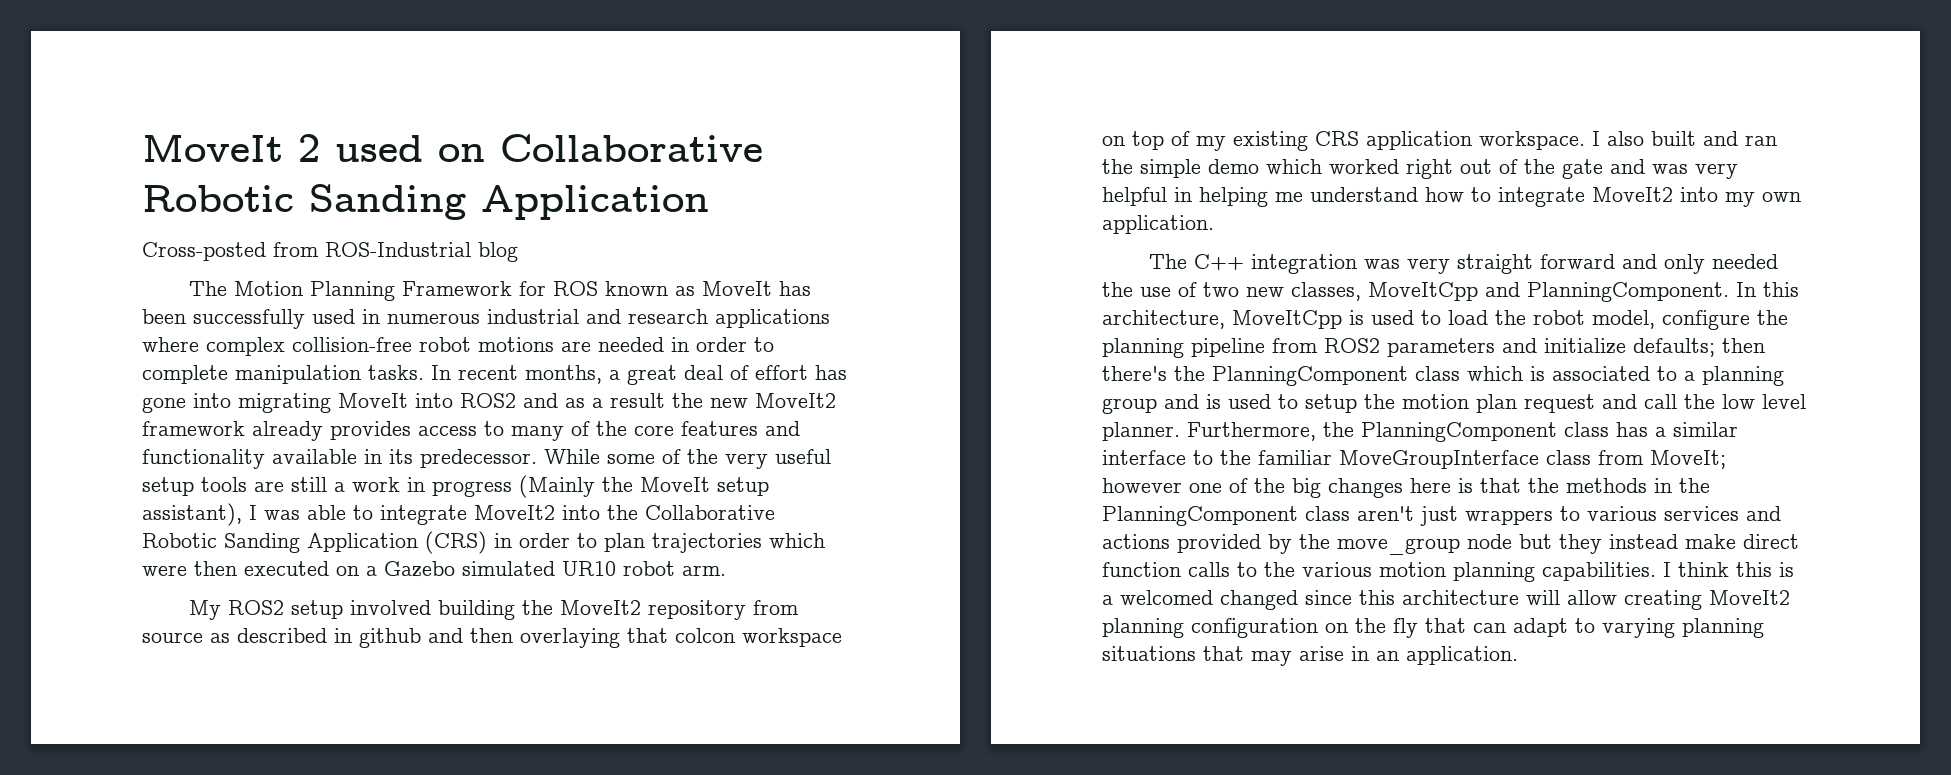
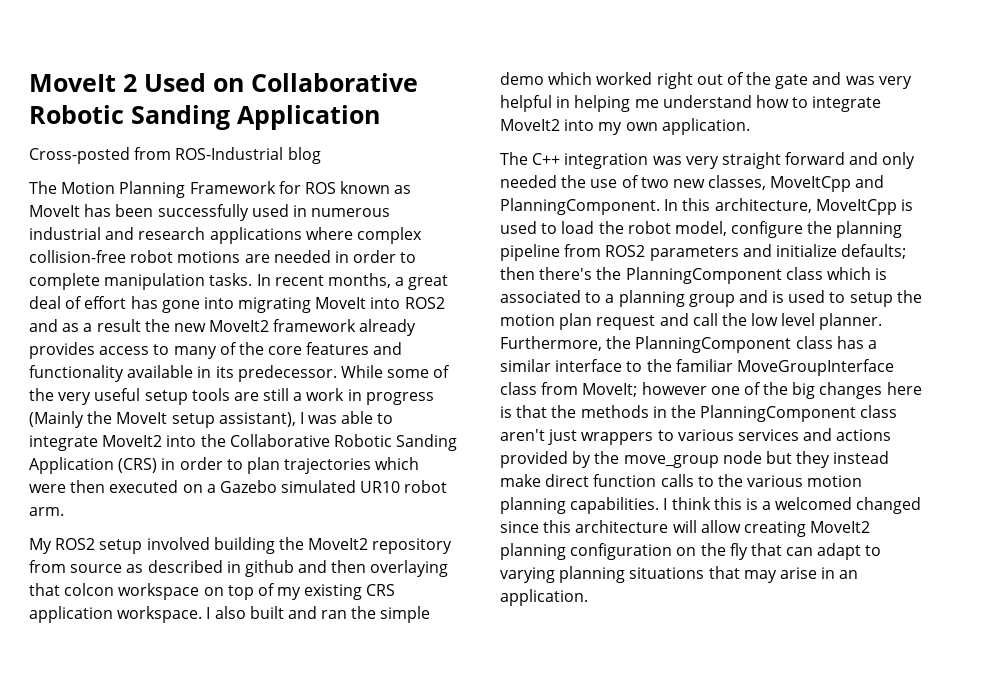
- MoveIt 2 used on Collaborative Robotic Sanding Application
+ MoveIt 2 Used on Collaborative Robotic Sanding Application

